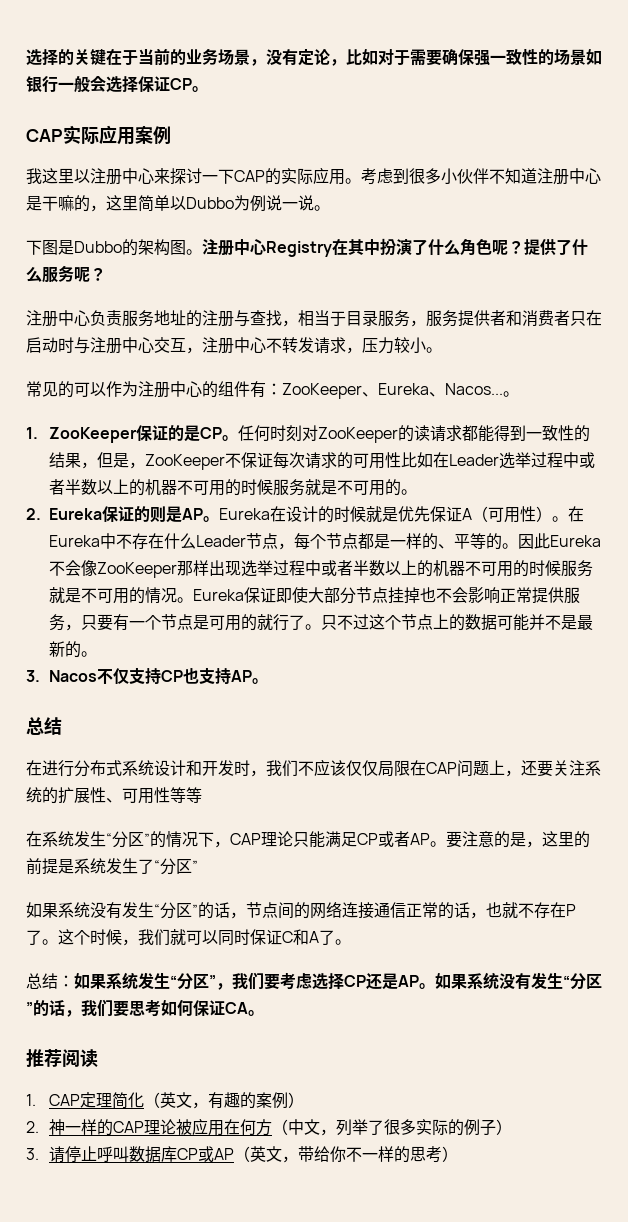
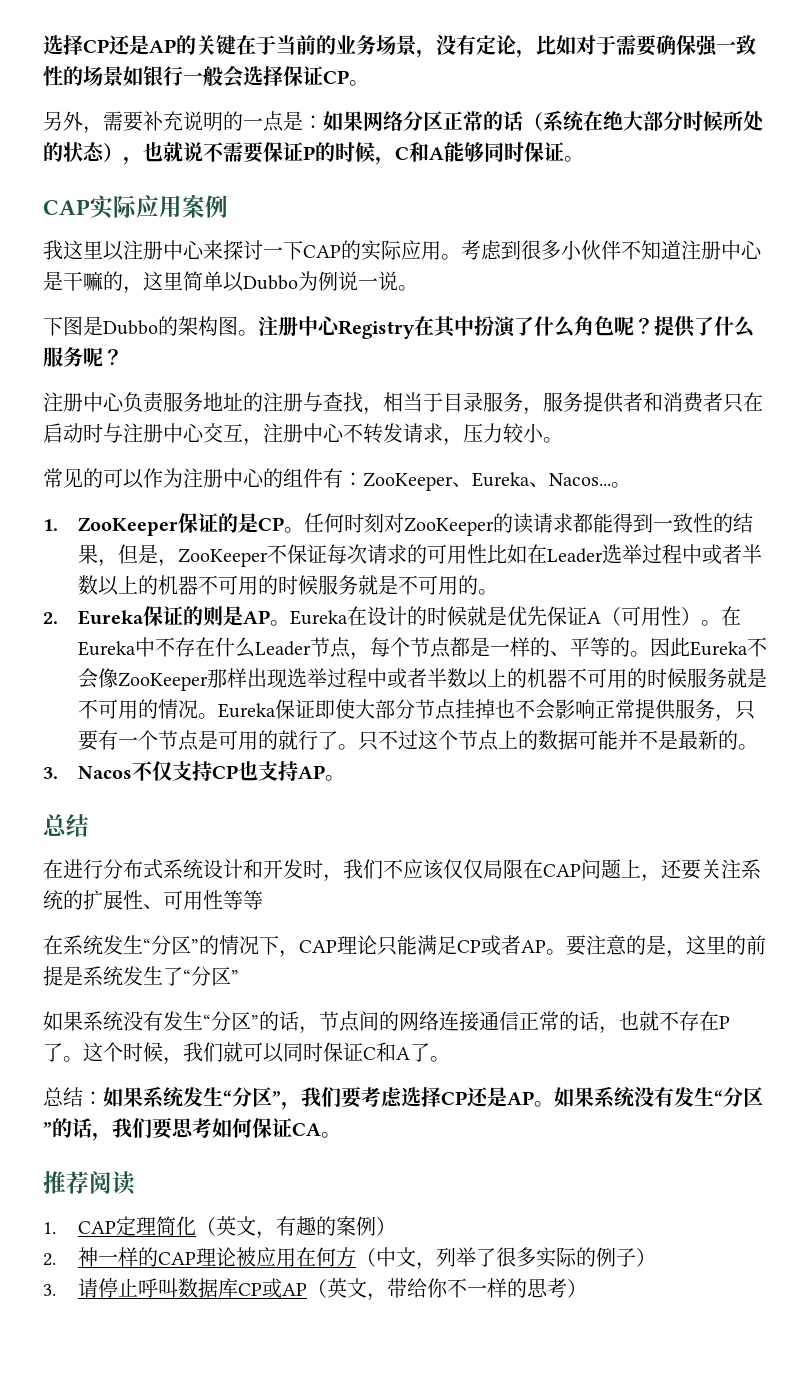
- 选择的关键在于当前的业务场景，没有定论，比如对于需要确保强一致性的场景如银行一般会选择保证CP。
+ 选择CP还是AP的关键在于当前的业务场景，没有定论，比如对于需要确保强一致性的场景如银行一般会选择保证CP。
+ 另外，需要补充说明的一点是：如果网络分区正常的话（系统在绝大部分时候所处的状态），也就说不需要保证P的时候，C和A能够同时保证。

